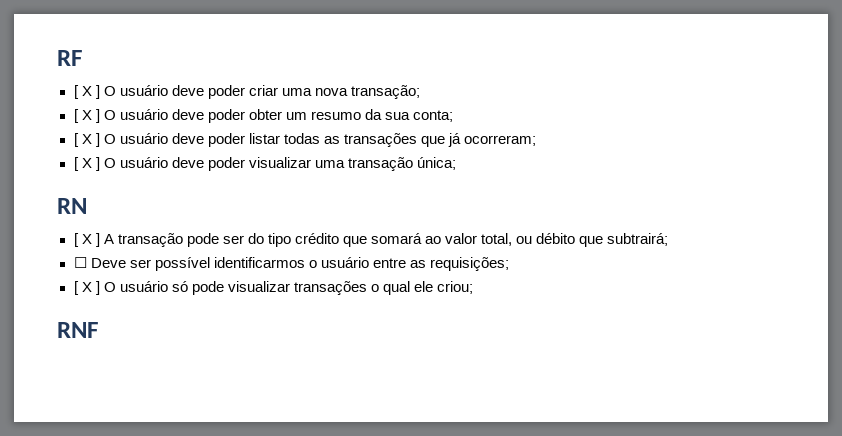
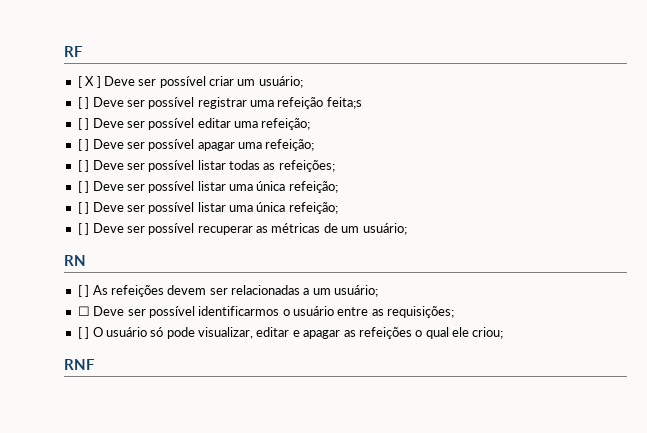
- [ X ] O usuário deve poder criar uma nova transação;
- [ X ] O usuário deve poder obter um resumo da sua conta;
- [ X ] O usuário deve poder listar todas as transações que já ocorreram;
- [ X ] O usuário deve poder visualizar uma transação única;
+ [ X ] Deve ser possível criar um usuário;
+ [ ] Deve ser possível registrar uma refeição feita;s
+ [ ] Deve ser possível editar uma refeição;
+ [ ] Deve ser possível apagar uma refeição;
+ [ ] Deve ser possível listar todas as refeições;
+ [ ] Deve ser possível listar uma única refeição;
+ [ ] Deve ser possível listar uma única refeição;
+ [ ] Deve ser possível recuperar as métricas de um usuário;
  RN
- [ X ] A transação pode ser do tipo crédito que somará ao valor total, ou débito que subtrairá;
+ [ ] As refeições devem ser relacionadas a um usuário;
- [ X ] O usuário só pode visualizar transações o qual ele criou;
+ [ ] O usuário só pode visualizar, editar e apagar as refeições o qual ele criou;

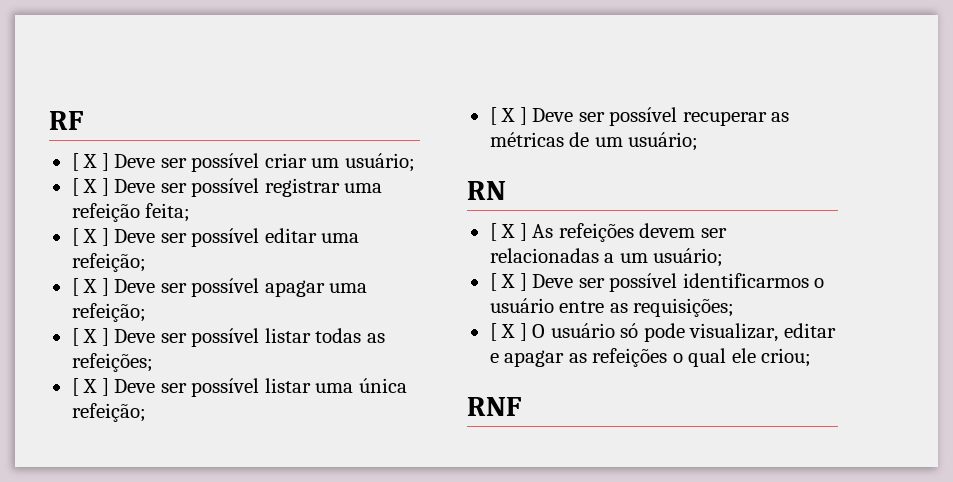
- [ ] Deve ser possível registrar uma refeição feita;s
- [ ] Deve ser possível editar uma refeição;
+ [ X ] Deve ser possível registrar uma refeição feita;
+ [ X ] Deve ser possível editar uma refeição;
- [ ] Deve ser possível apagar uma refeição;
+ [ X ] Deve ser possível apagar uma refeição;
- [ ] Deve ser possível listar todas as refeições;
- [ ] Deve ser possível listar uma única refeição;
- [ ] Deve ser possível listar uma única refeição;
- [ ] Deve ser possível recuperar as métricas de um usuário;
+ [ X ] Deve ser possível listar todas as refeições;
+ [ X ] Deve ser possível listar uma única refeição;
+ [ X ] Deve ser possível recuperar as métricas de um usuário;
- [ ] As refeições devem ser relacionadas a um usuário;
+ [ X ] As refeições devem ser relacionadas a um usuário;
- ☐ Deve ser possível identificarmos o usuário entre as requisições;
+ [ X ] Deve ser possível identificarmos o usuário entre as requisições;
- [ ] O usuário só pode visualizar, editar e apagar as refeições o qual ele criou;
+ [ X ] O usuário só pode visualizar, editar e apagar as refeições o qual ele criou;

